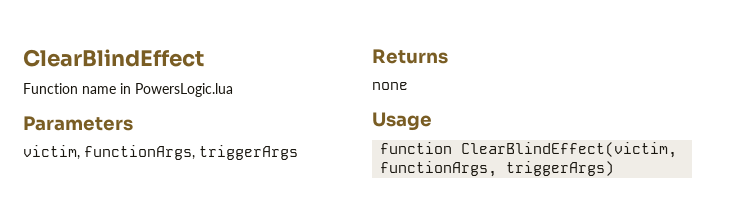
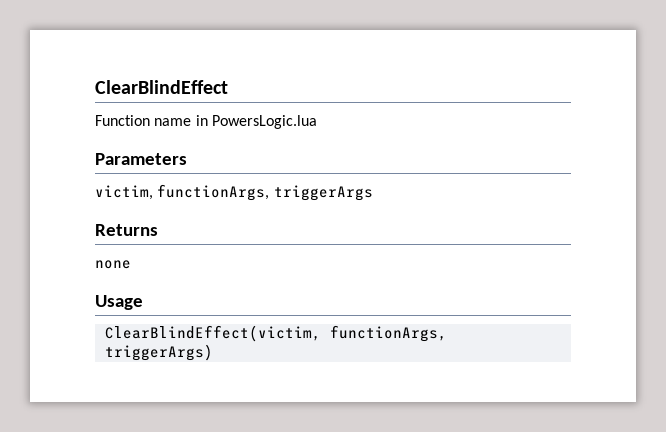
- function ClearBlindEffect(victim, functionArgs, triggerArgs)
+ ClearBlindEffect(victim, functionArgs, triggerArgs)

